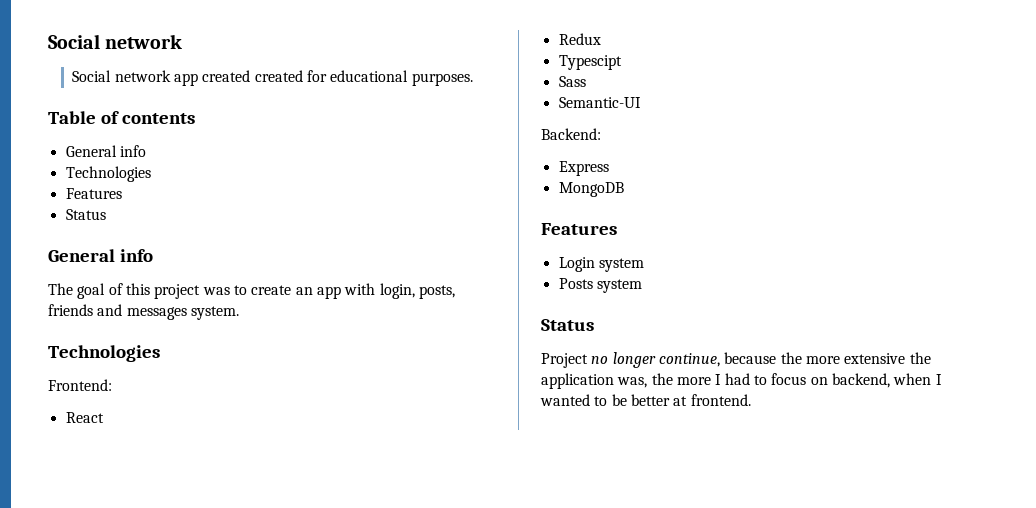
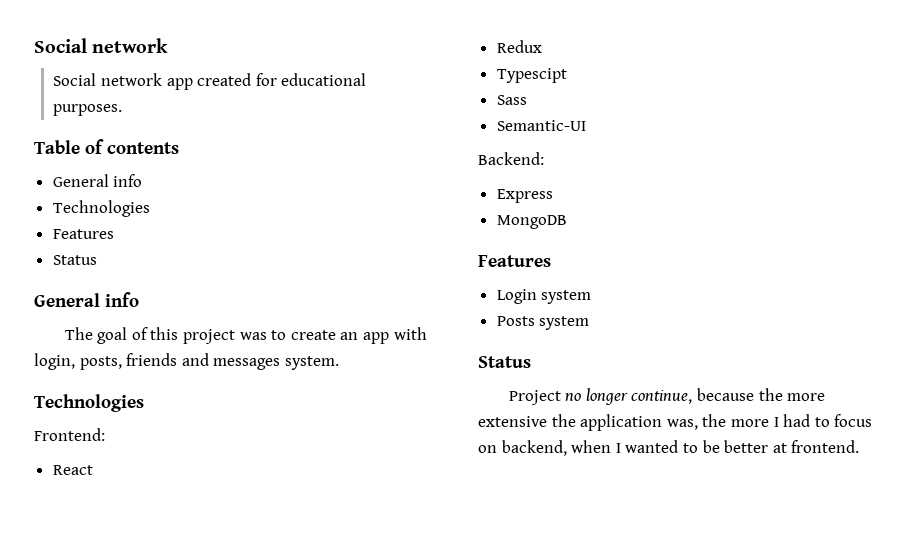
- Social network app created created for educational purposes.
+ Social network app created for educational purposes.

